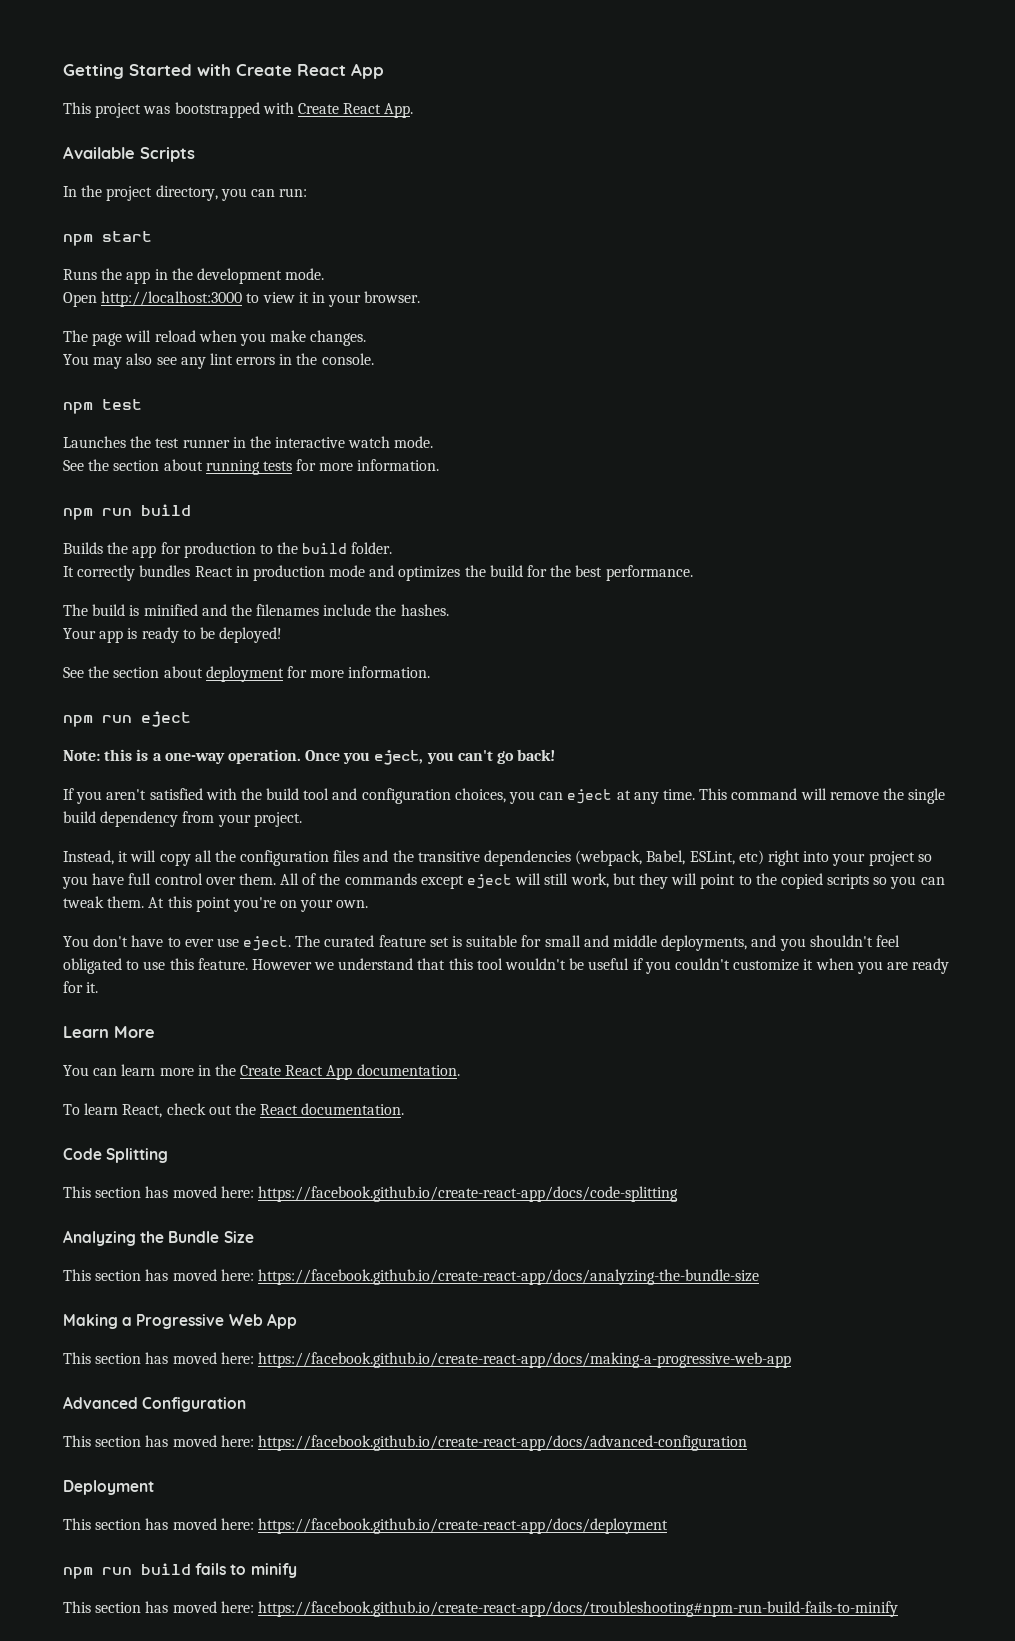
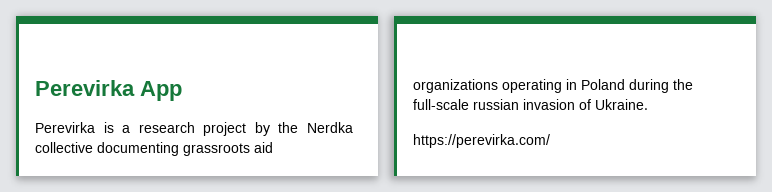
- Getting Started with Create React App
- This project was bootstrapped with Create React App.
- Available Scripts
- In the project directory, you can run:
- npm start
- Runs the app in the development mode.
- Open http://localhost:3000 to view it in your browser.
- The page will reload when you make changes.
- You may also see any lint errors in the console.
- npm test
- Launches the test runner in the interactive watch mode.
- See the section about running tests for more information.
- npm run build
- Builds the app for production to the build folder.
- It correctly bundles React in production mode and optimizes the build for the best performance.
- The build is minified and the filenames include the hashes.
- Your app is ready to be deployed!
- See the section about deployment for more information.
- npm run eject
- Note: this is a one-way operation. Once you eject, you can't go back!
- If you aren't satisfied with the build tool and configuration choices, you can eject at any time. This command will remove the single build dependency from your project.
- Instead, it will copy all the configuration files and the transitive dependencies (webpack, Babel, ESLint, etc) right into your project so you have full control over them. All of the commands except eject will still work, but they will point to the copied scripts so you can tweak them. At this point you're on your own.
- You don't have to ever use eject. The curated feature set is suitable for small and middle deployments, and you shouldn't feel obligated to use this feature. However we understand that this tool wouldn't be useful if you couldn't customize it when you are ready for it.
- Learn More
- You can learn more in the Create React App documentation.
- To learn React, check out the React documentation.
- Code Splitting
- This section has moved here: https://facebook.github.io/create-react-app/docs/code-splitting
- Analyzing the Bundle Size
- This section has moved here: https://facebook.github.io/create-react-app/docs/analyzing-the-bundle-size
- Making a Progressive Web App
- This section has moved here: https://facebook.github.io/create-react-app/docs/making-a-progressive-web-app
- Advanced Configuration
- This section has moved here: https://facebook.github.io/create-react-app/docs/advanced-configuration
- Deployment
- This section has moved here: https://facebook.github.io/create-react-app/docs/deployment
- npm run build fails to minify
- This section has moved here: https://facebook.github.io/create-react-app/docs/troubleshooting#npm-run-build-fails-to-minify
+ Perevirka App
+ Perevirka is a research project by the Nerdka collective documenting grassroots aid organizations operating in Poland during the full-scale russian invasion of Ukraine.
+ https://perevirka.com/

